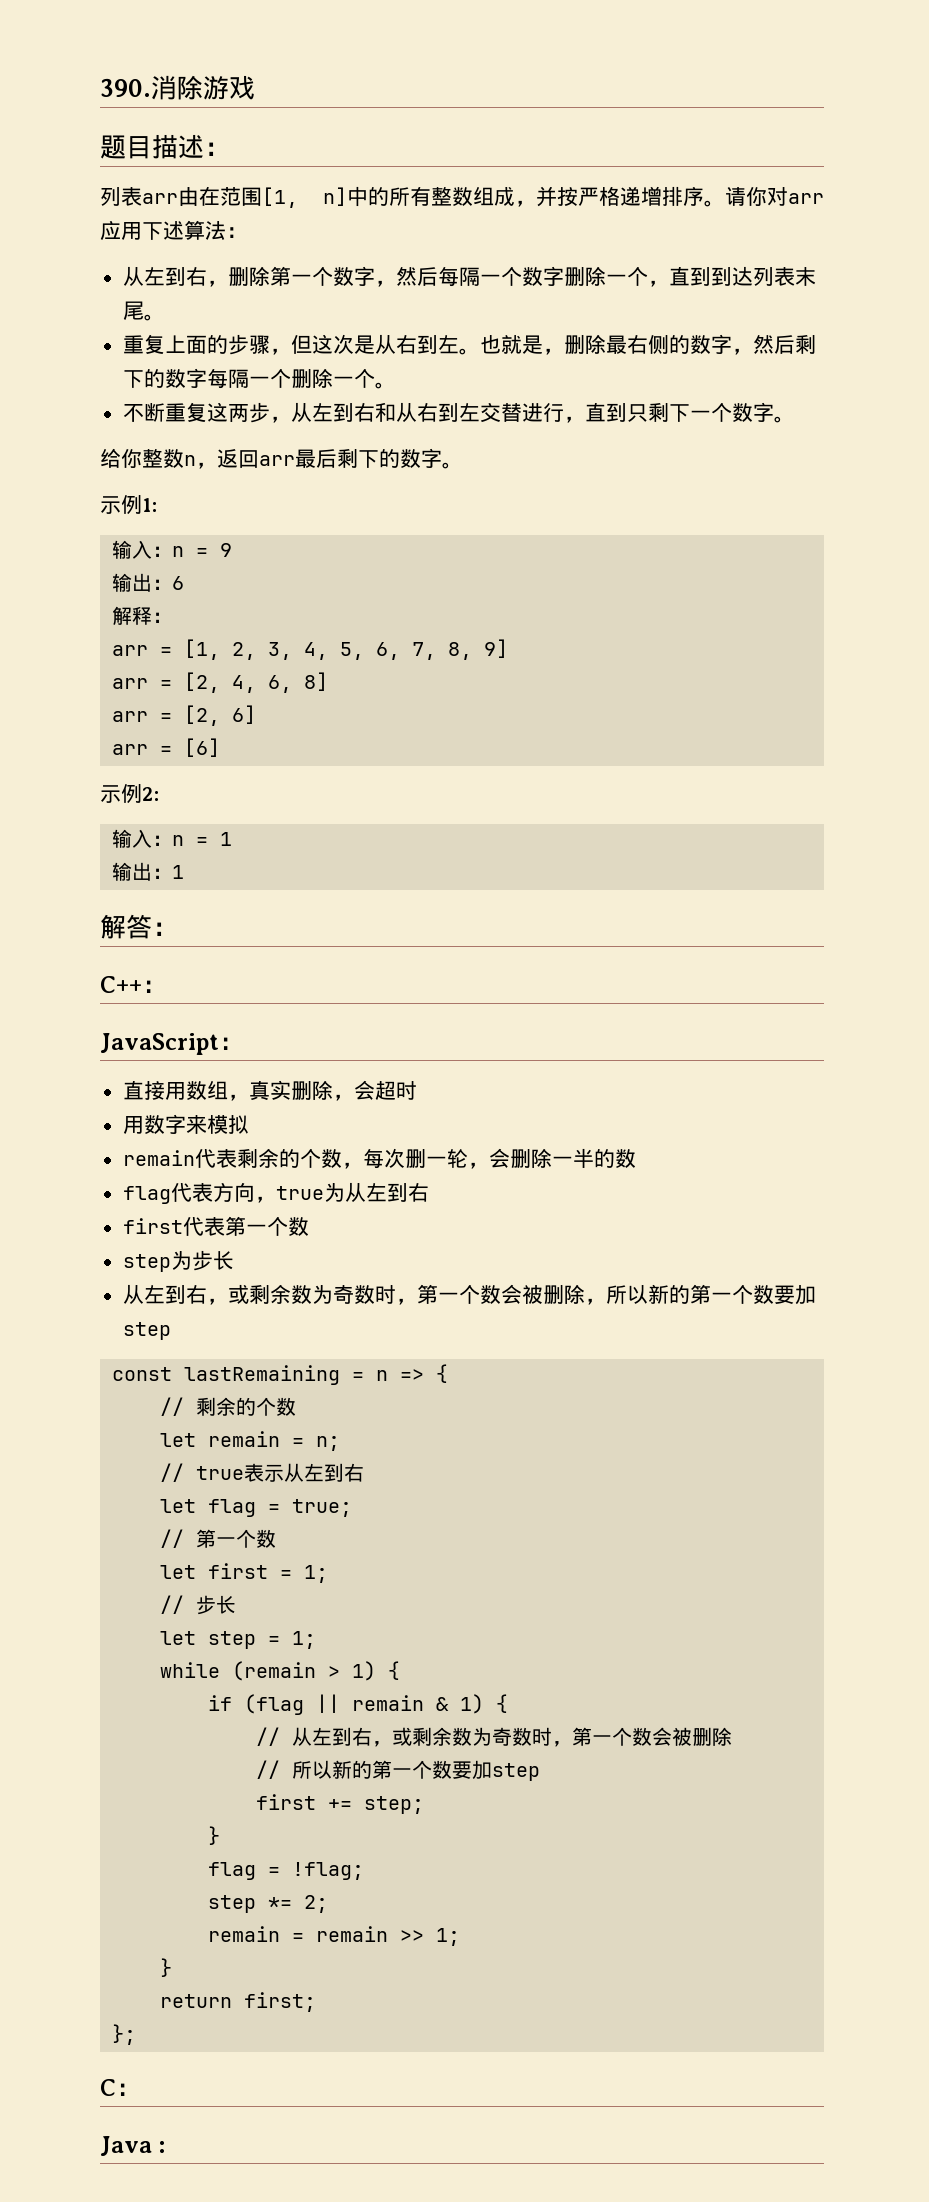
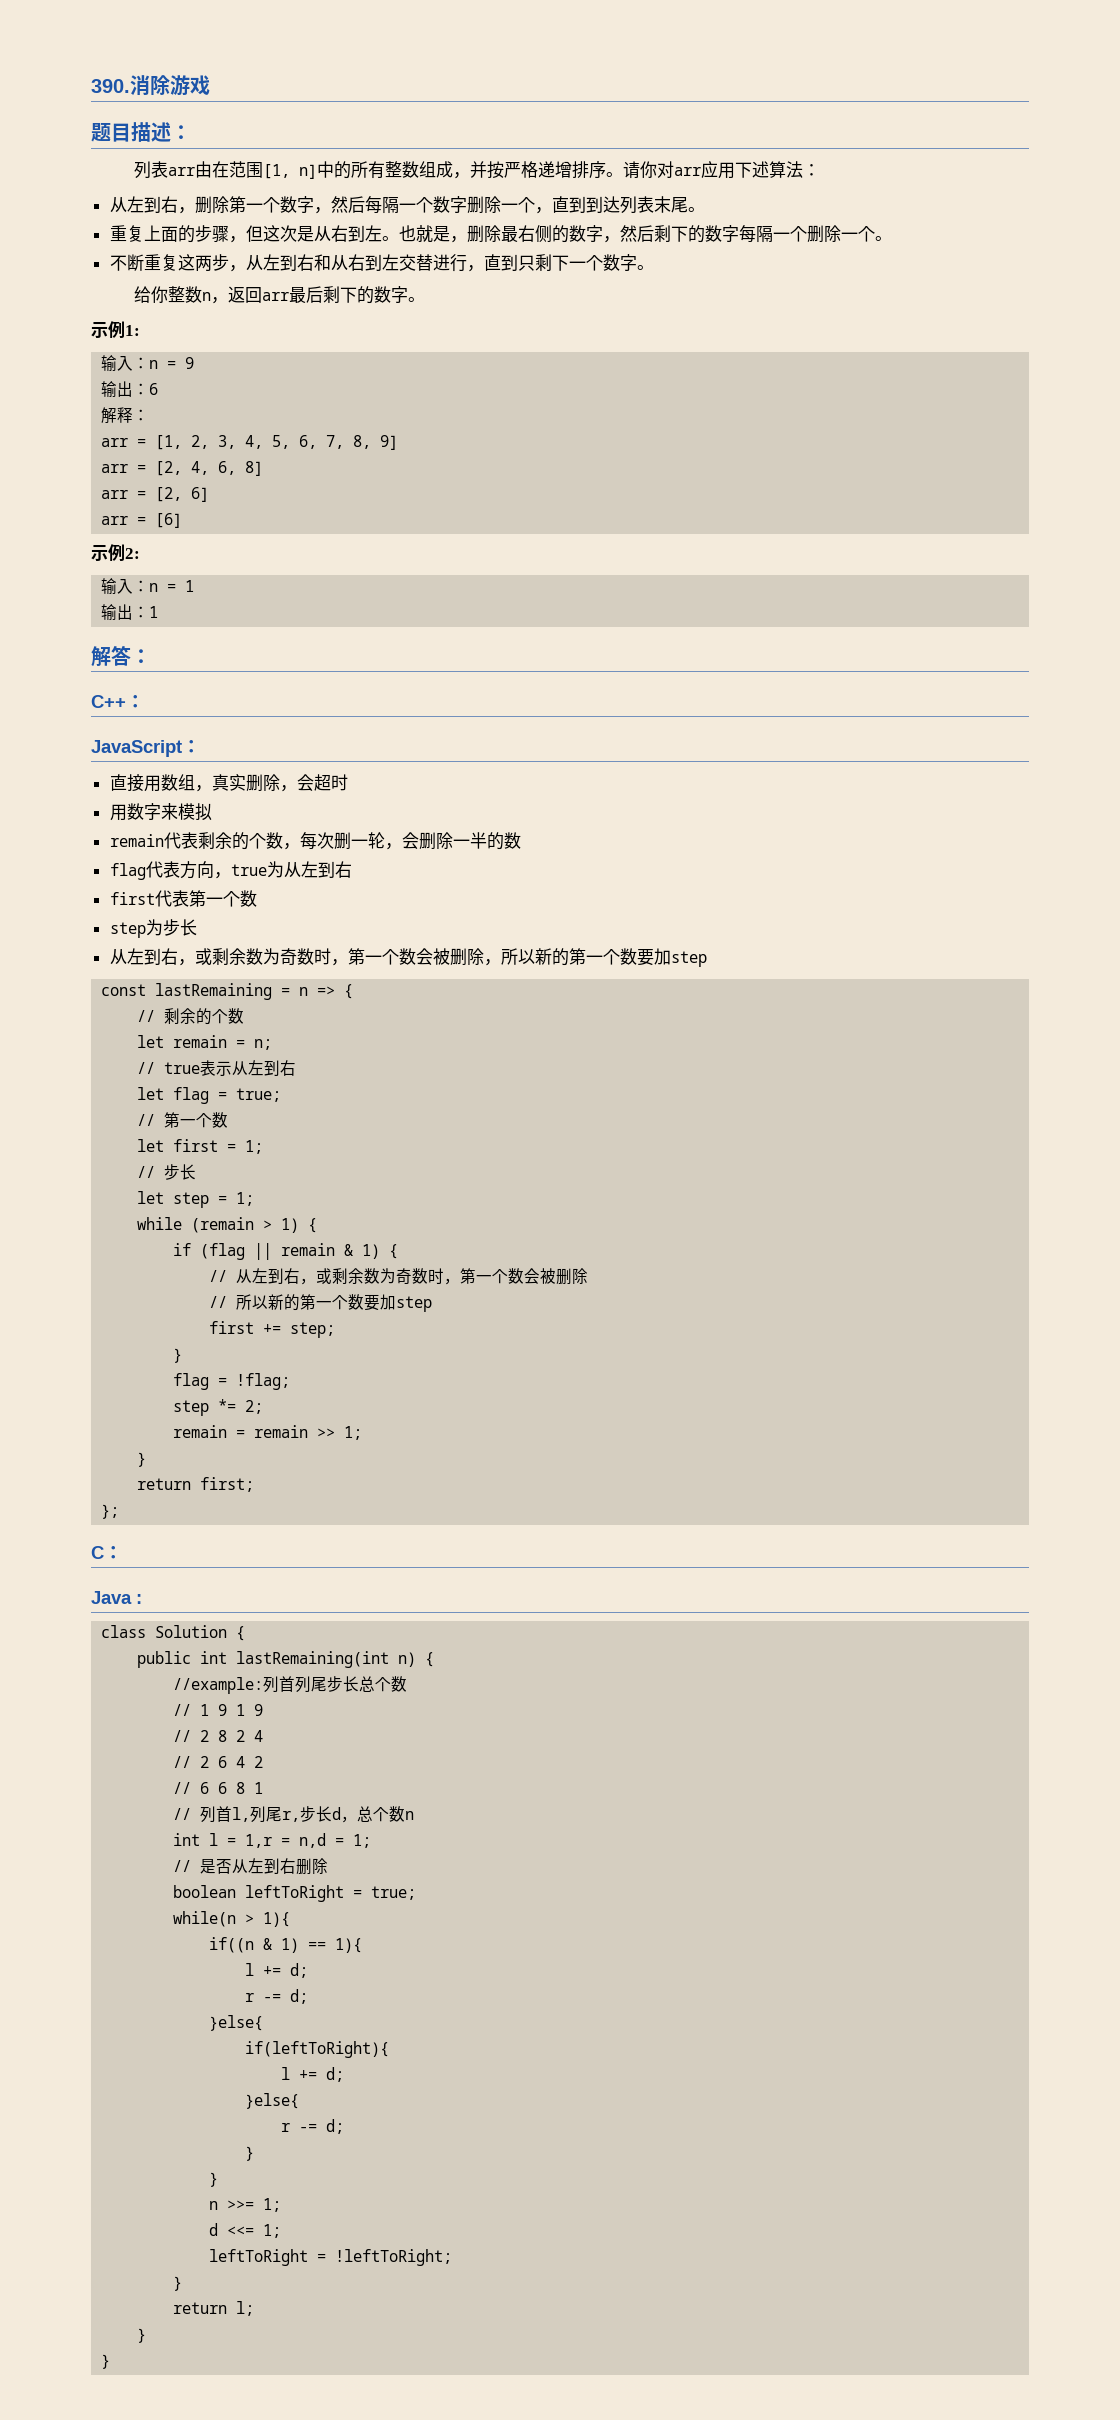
+ class Solution {
+ public int lastRemaining(int n) {
+ //example:列首列尾步长总个数
+ // 1 9 1 9
+ // 2 8 2 4
+ // 2 6 4 2
+ // 6 6 8 1
+ // 列首l,列尾r,步长d，总个数n
+ int l = 1,r = n,d = 1;
+ // 是否从左到右删除
+ boolean leftToRight = true;
+ while(n > 1){
+ if((n & 1) == 1){
+ l += d;
+ r -= d;
+ }else{
+ if(leftToRight){
+ l += d;
+ }else{
+ r -= d;
+ }
+ }
+ n >>= 1;
+ d <<= 1;
+ leftToRight = !leftToRight;
+ }
+ return l;
+ }
+ }

